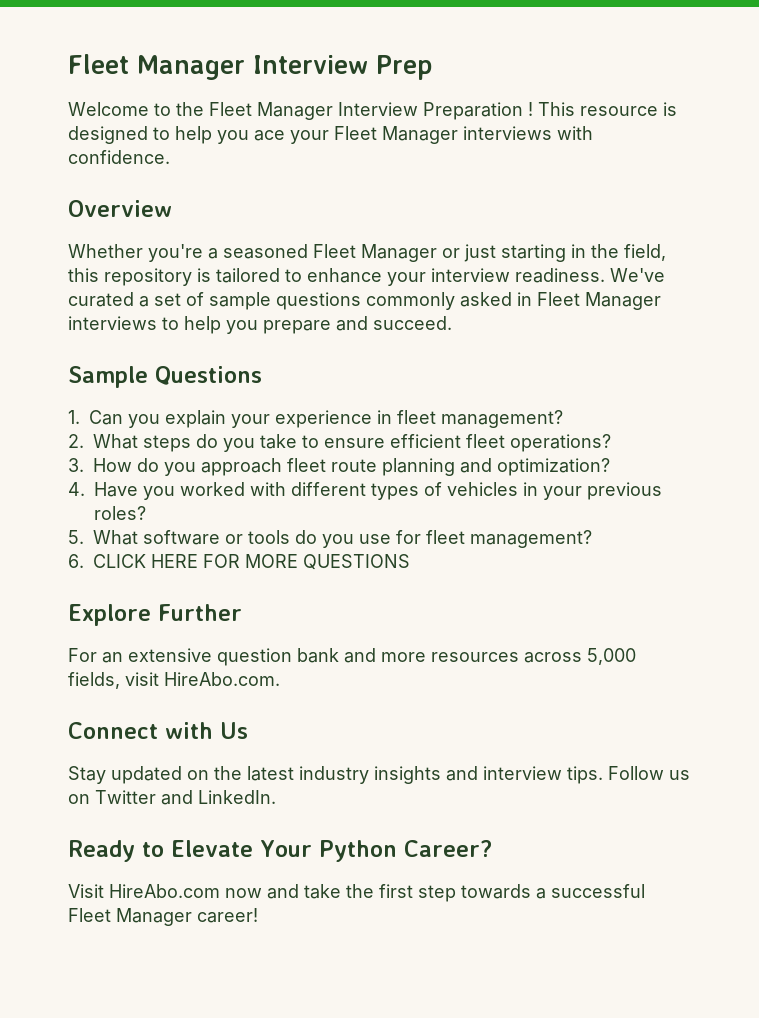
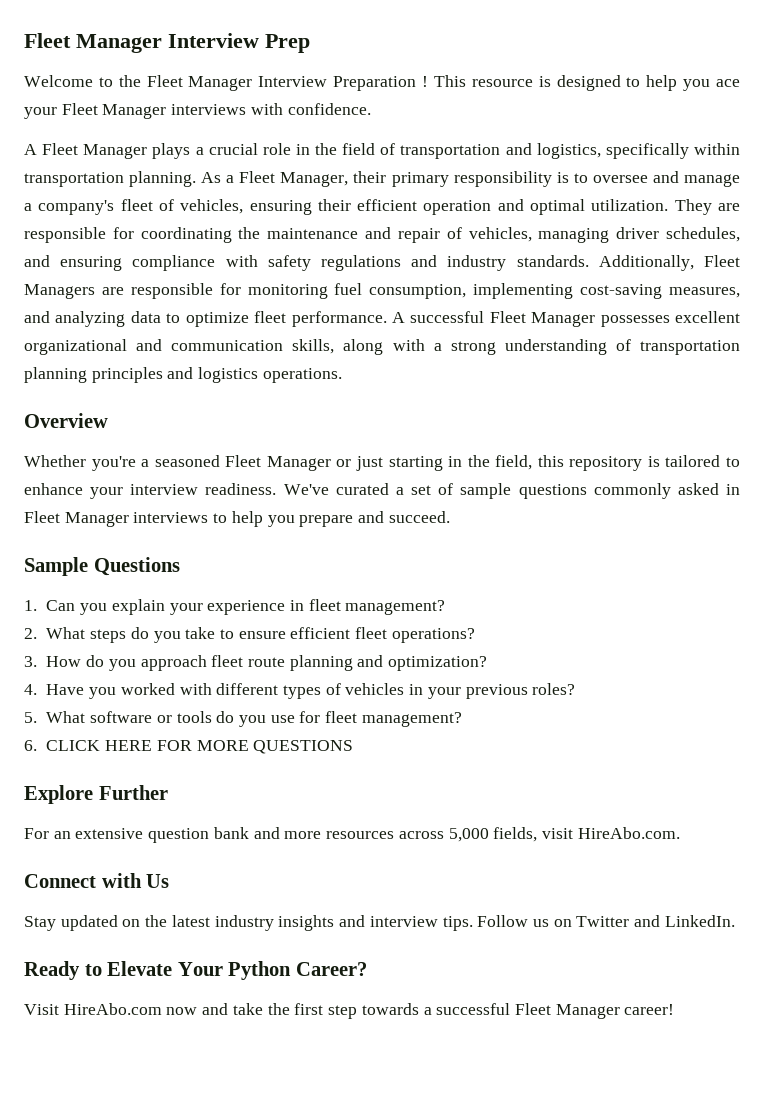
+ A Fleet Manager plays a crucial role in the field of transportation and logistics, specifically within transportation planning. As a Fleet Manager, their primary responsibility is to oversee and manage a company's fleet of vehicles, ensuring their efficient operation and optimal utilization. They are responsible for coordinating the maintenance and repair of vehicles, managing driver schedules, and ensuring compliance with safety regulations and industry standards. Additionally, Fleet Managers are responsible for monitoring fuel consumption, implementing cost-saving measures, and analyzing data to optimize fleet performance. A successful Fleet Manager possesses excellent organizational and communication skills, along with a strong understanding of transportation planning principles and logistics operations.

